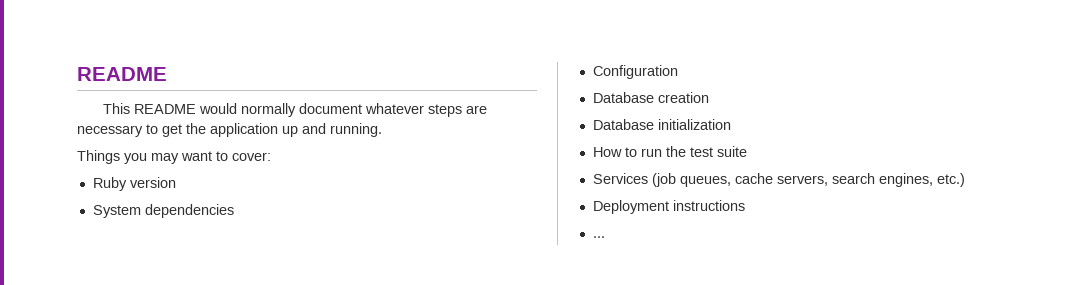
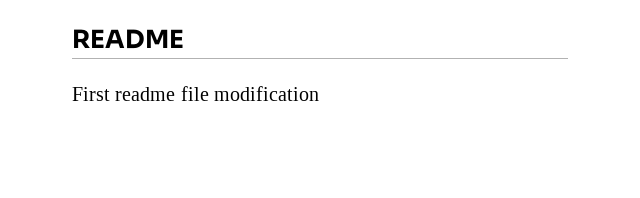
- This README would normally document whatever steps are necessary to get the application up and running.
- Things you may want to cover:
- Ruby version
- System dependencies
- Configuration
- Database creation
- Database initialization
- How to run the test suite
- Services (job queues, cache servers, search engines, etc.)
- Deployment instructions
- ...
+ First readme file modification

